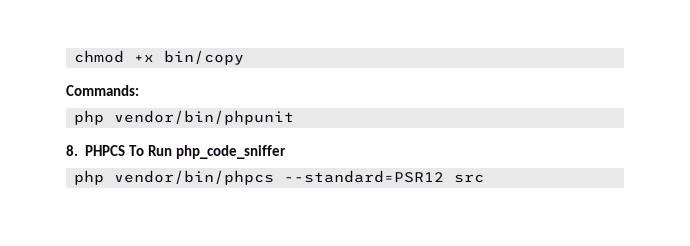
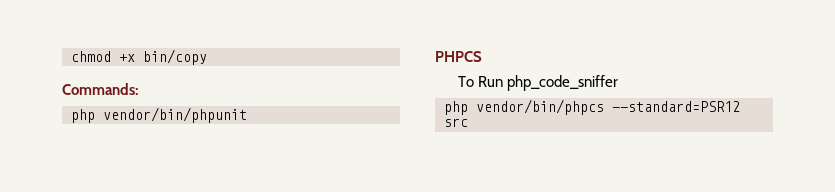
- 8. PHPCS To Run php_code_sniffer
+ PHPCS
+ To Run php_code_sniffer

